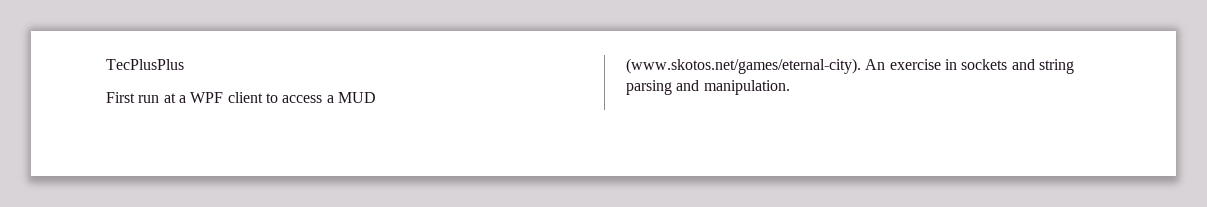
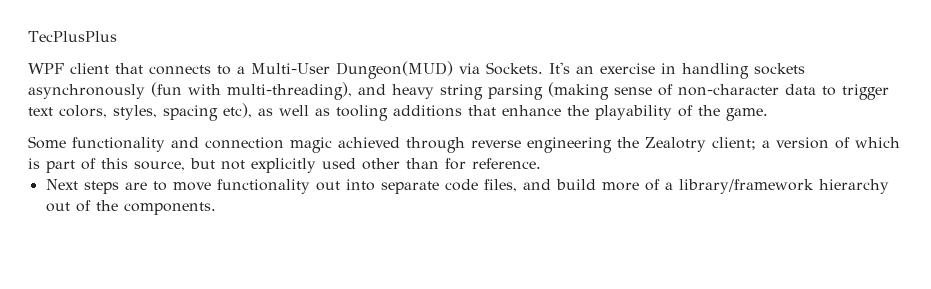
- First run at a WPF client to access a MUD (www.skotos.net/games/eternal-city). An exercise in sockets and string parsing and manipulation.
+ WPF client that connects to a Multi-User Dungeon(MUD) via Sockets. It's an exercise in handling sockets asynchronously (fun with multi-threading), and heavy string parsing (making sense of non-character data to trigger text colors, styles, spacing etc), as well as tooling additions that enhance the playability of the game.
+ Some functionality and connection magic achieved through reverse engineering the Zealotry client; a version of which is part of this source, but not explicitly used other than for reference.
+ Next steps are to move functionality out into separate code files, and build more of a library/framework hierarchy out of the components.

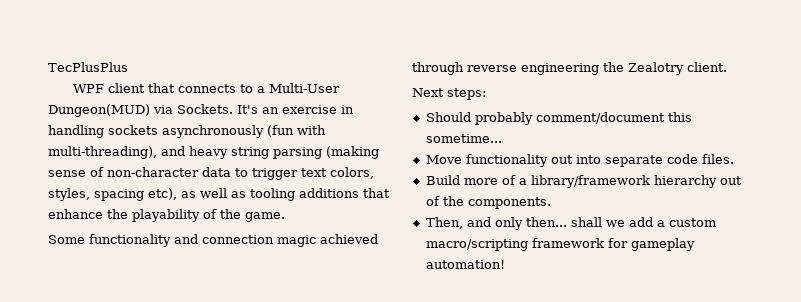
- Some functionality and connection magic achieved through reverse engineering the Zealotry client; a version of which is part of this source, but not explicitly used other than for reference.
- Next steps are to move functionality out into separate code files, and build more of a library/framework hierarchy out of the components.
+ Some functionality and connection magic achieved through reverse engineering the Zealotry client.
+ Next steps:
+ Should probably comment/document this sometime...
+ Move functionality out into separate code files.
+ Build more of a library/framework hierarchy out of the components.
+ Then, and only then... shall we add a custom macro/scripting framework for gameplay automation!

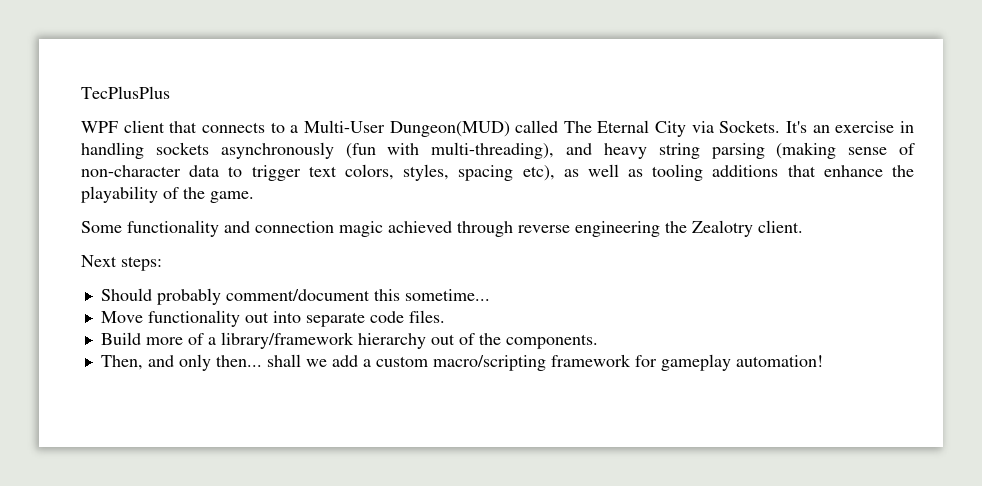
- WPF client that connects to a Multi-User Dungeon(MUD) via Sockets.
+ WPF client that connects to a Multi-User Dungeon(MUD) called The Eternal City via Sockets.

